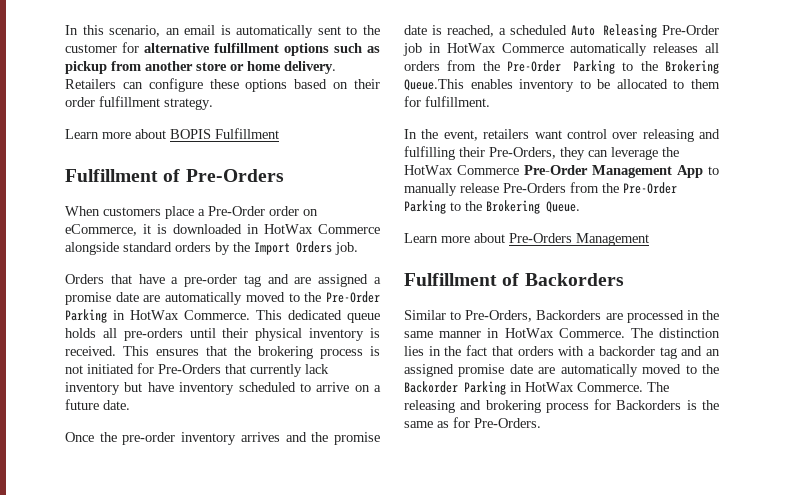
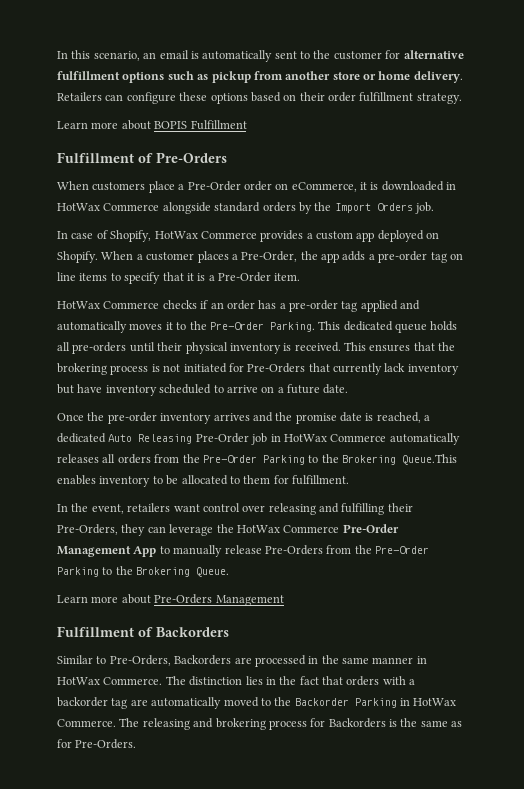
- Orders that have a pre-order tag and are assigned a promise date are automatically moved to the Pre-Order Parking in HotWax Commerce.
+ In case of Shopify, HotWax Commerce provides a custom app deployed on Shopify. When a customer places a Pre-Order, the app adds a pre-order tag on line items to specify that it is a Pre-Order item.
+ HotWax Commerce checks if an order has a pre-order tag applied and automatically moves it to the Pre-Order Parking.
- Once the pre-order inventory arrives and the promise date is reached, a scheduled Auto Releasing Pre-Order job in HotWax Commerce automatically releases all orders from the Pre-Order Parking to the Brokering Queue.This enables inventory to be allocated to them for fulfillment.
+ Once the pre-order inventory arrives and the promise date is reached, a dedicated Auto Releasing Pre-Order job in HotWax Commerce automatically releases all orders from the Pre-Order Parking to the Brokering Queue.This enables inventory to be allocated to them for fulfillment.
- The distinction lies in the fact that orders with a backorder tag and an assigned promise date are automatically moved to the Backorder Parking in HotWax Commerce.
+ The distinction lies in the fact that orders with a backorder tag are automatically moved to the Backorder Parking in HotWax Commerce.

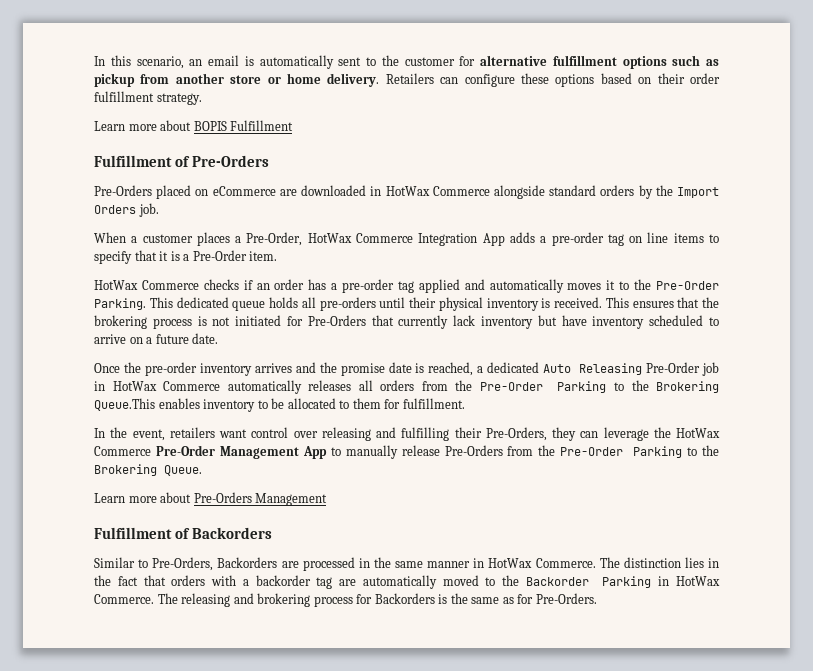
- When customers place a Pre-Order order on eCommerce, it is downloaded in HotWax Commerce alongside standard orders by the Import Orders job.
+ Pre-Orders placed on eCommerce are downloaded in HotWax Commerce alongside standard orders by the Import Orders job.
- In case of Shopify, HotWax Commerce provides a custom app deployed on Shopify. When a customer places a Pre-Order, the app adds a pre-order tag on line items to specify that it is a Pre-Order item.
+ When a customer places a Pre-Order, HotWax Commerce Integration App adds a pre-order tag on line items to specify that it is a Pre-Order item.

